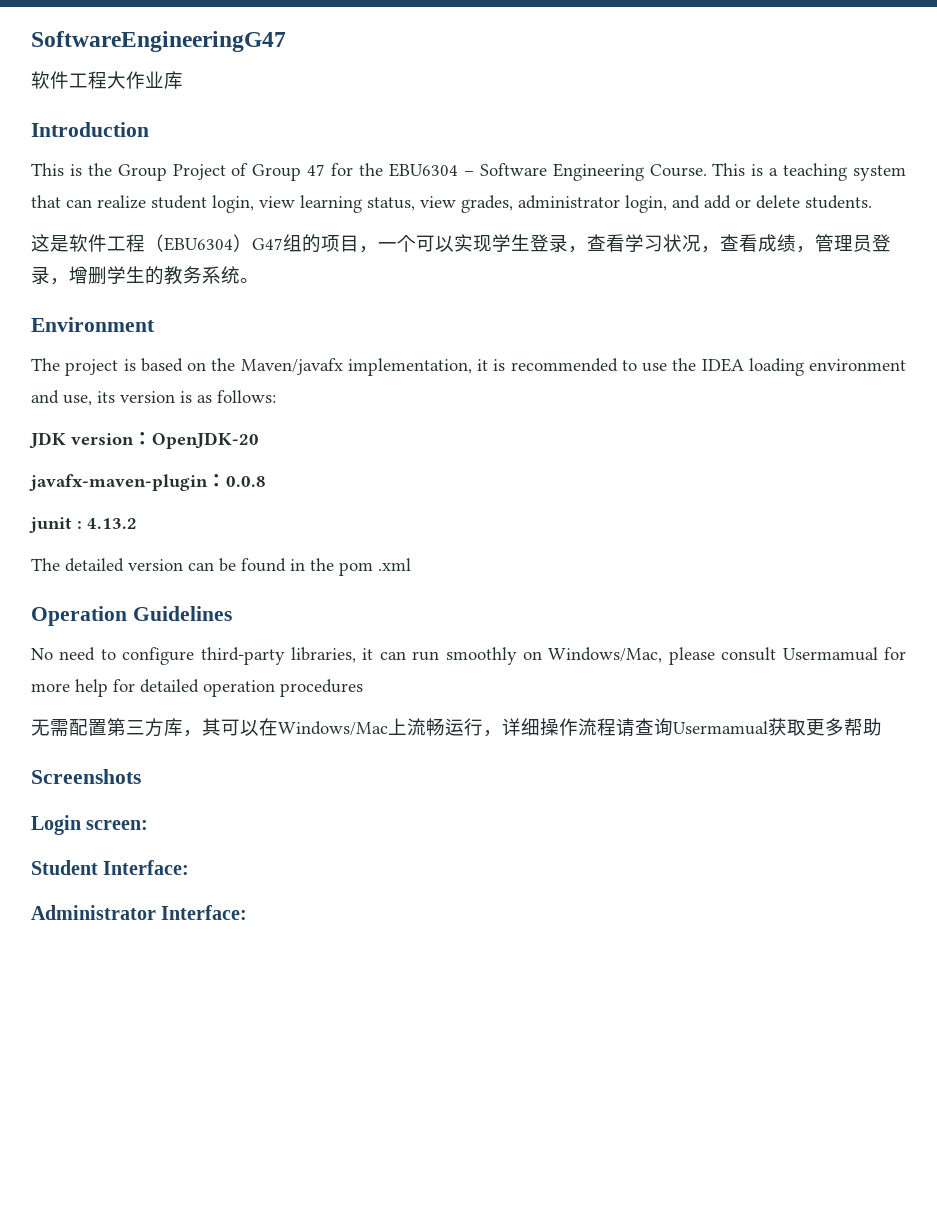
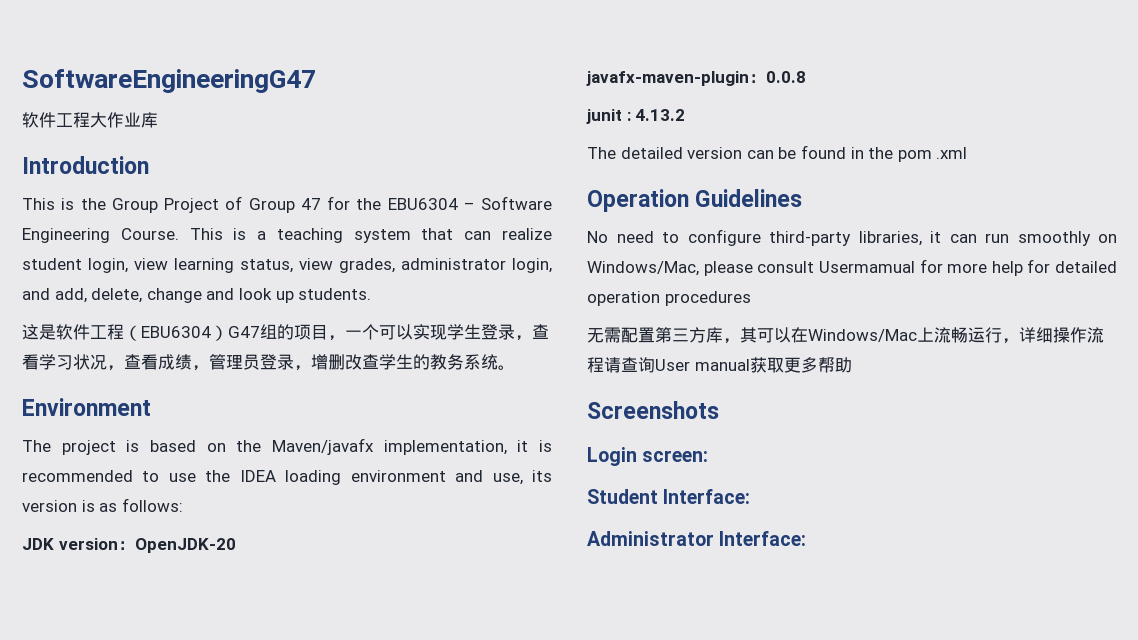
- This is a teaching system that can realize student login, view learning status, view grades, administrator login, and add or delete students.
+ This is a teaching system that can realize student login, view learning status, view grades, administrator login, and add, delete, change and look up students.
- 这是软件工程（EBU6304）G47组的项目，一个可以实现学生登录，查看学习状况，查看成绩，管理员登录，增删学生的教务系统。
+ 这是软件工程（EBU6304）G47组的项目，一个可以实现学生登录，查看学习状况，查看成绩，管理员登录，增删改查学生的教务系统。
- 无需配置第三方库，其可以在Windows/Mac上流畅运行，详细操作流程请查询Usermamual获取更多帮助
+ 无需配置第三方库，其可以在Windows/Mac上流畅运行，详细操作流程请查询User manual获取更多帮助

